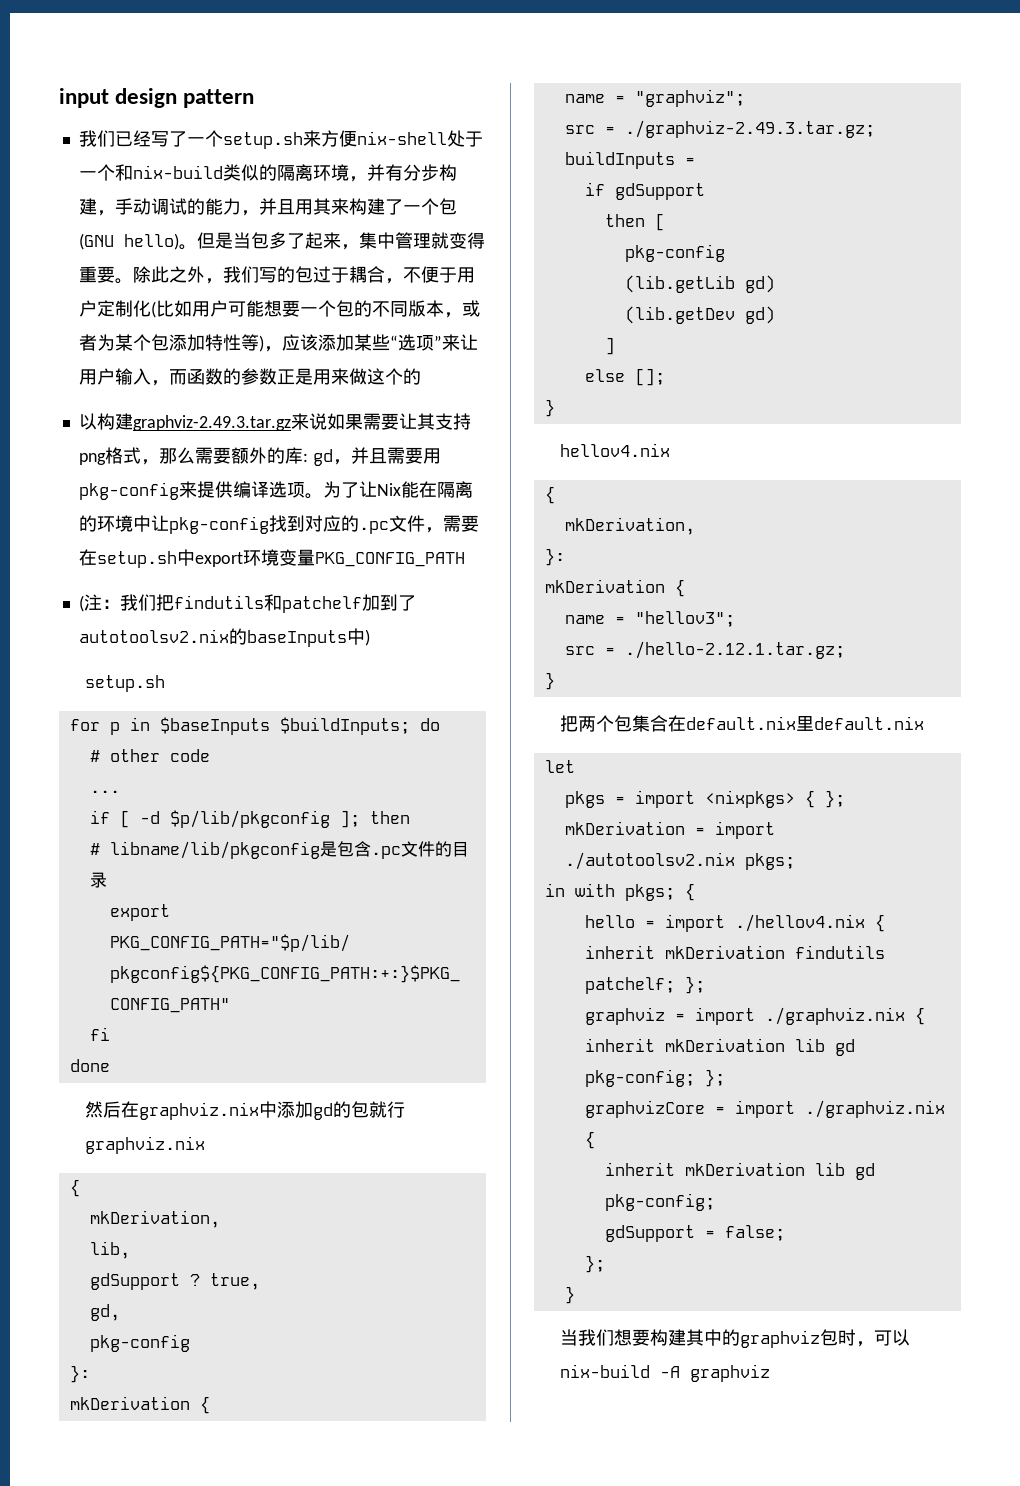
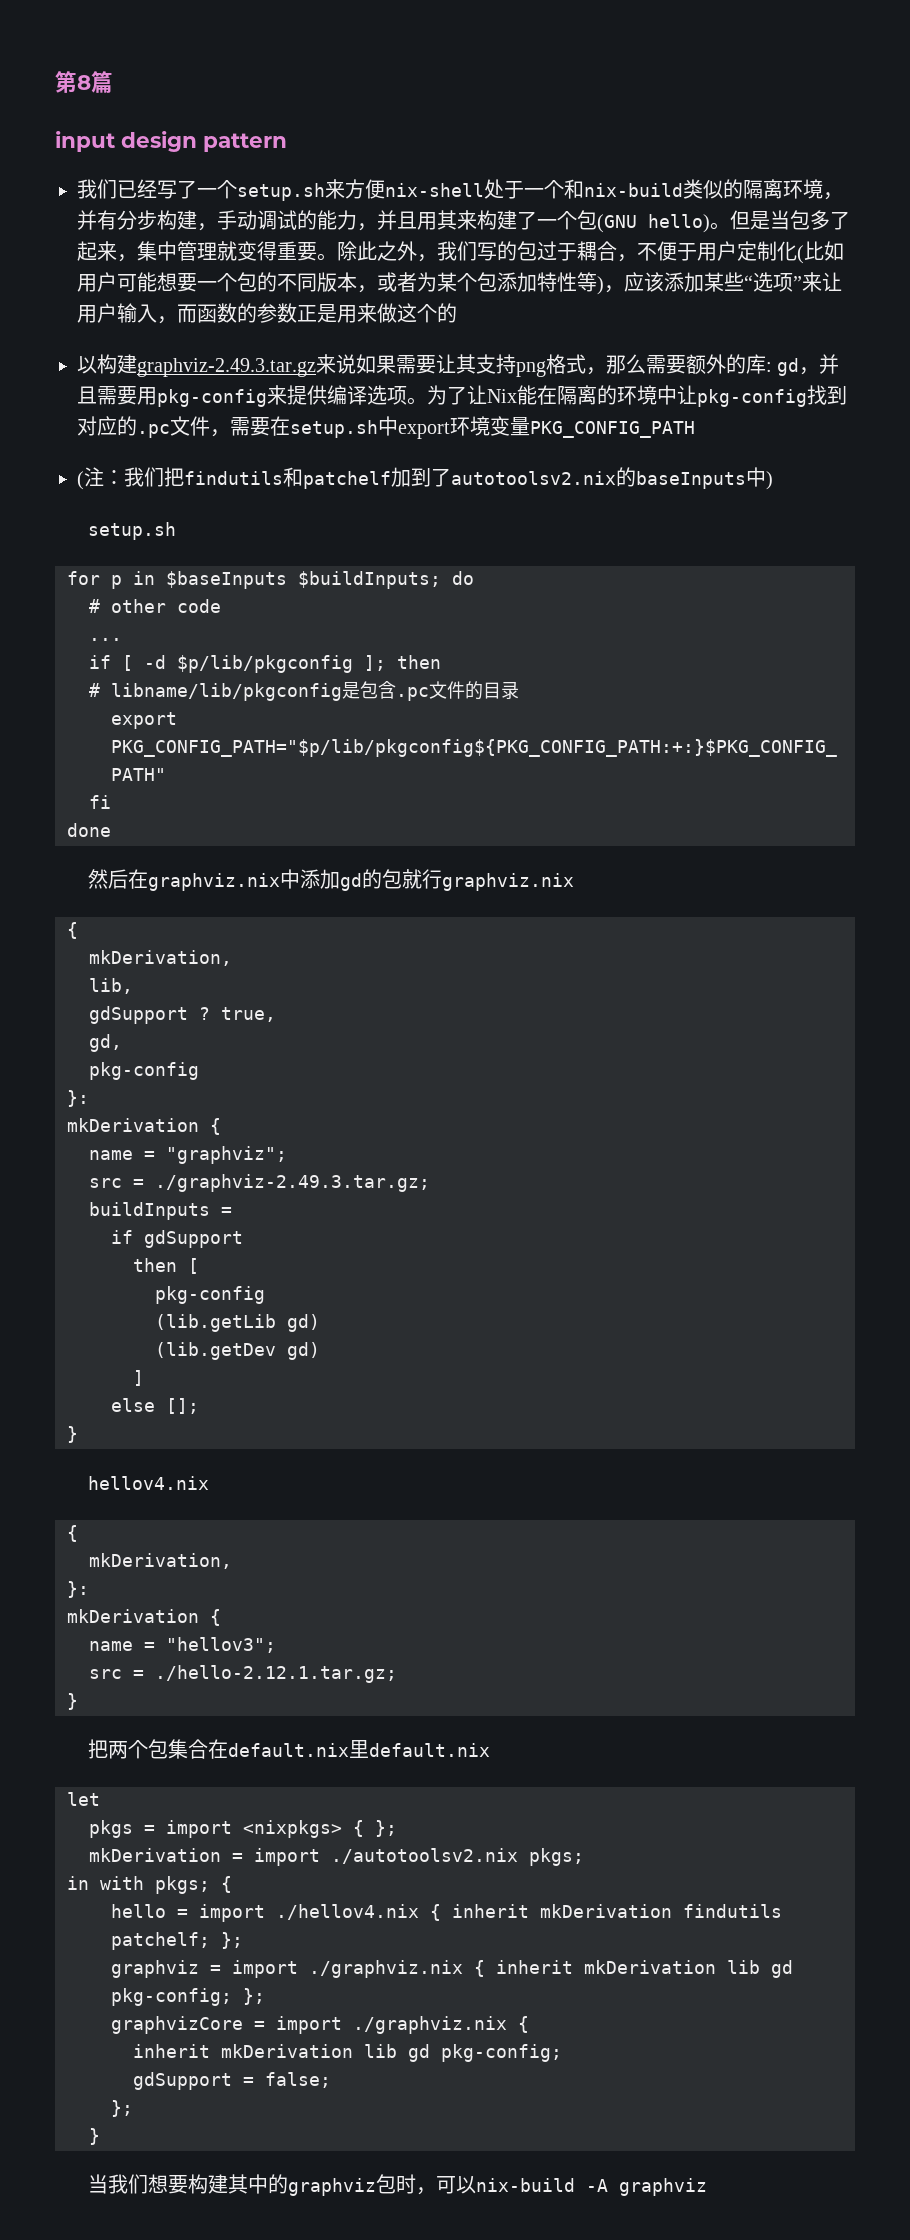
+ 第8篇

